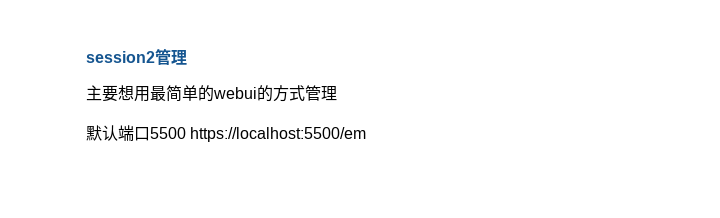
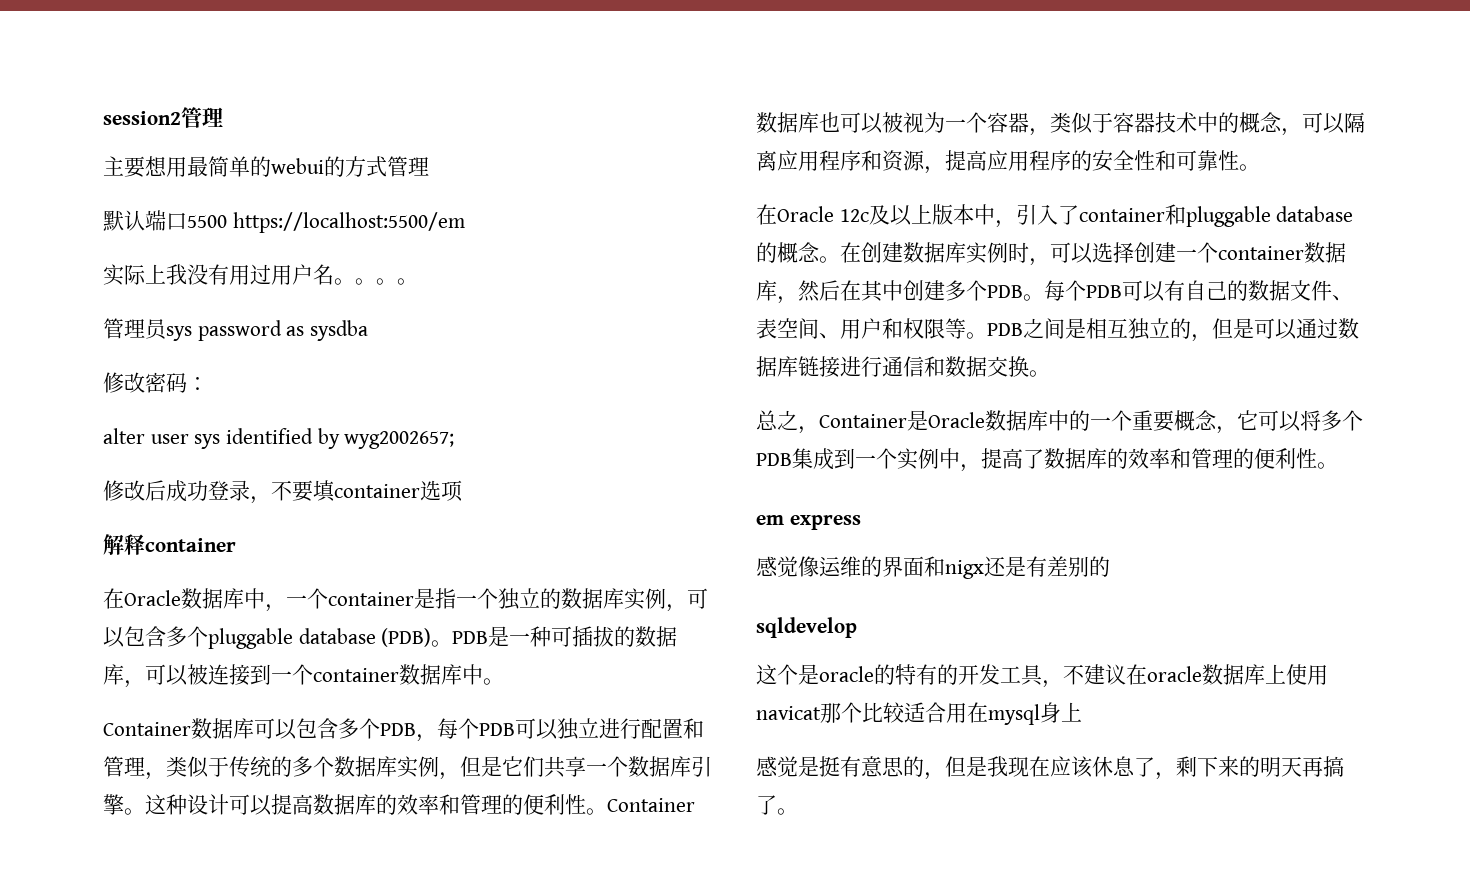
+ 实际上我没有用过用户名。。。。
+ 管理员sys password as sysdba
+ 修改密码：
+ alter user sys identified by wyg2002657;
+ 修改后成功登录，不要填container选项
+ 解释container
+ 在Oracle数据库中，一个container是指一个独立的数据库实例，可以包含多个pluggable database (PDB)。PDB是一种可插拔的数据库，可以被连接到一个container数据库中。
+ Container数据库可以包含多个PDB，每个PDB可以独立进行配置和管理，类似于传统的多个数据库实例，但是它们共享一个数据库引擎。这种设计可以提高数据库的效率和管理的便利性。Container数据库也可以被视为一个容器，类似于容器技术中的概念，可以隔离应用程序和资源，提高应用程序的安全性和可靠性。
+ 在Oracle 12c及以上版本中，引入了container和pluggable database的概念。在创建数据库实例时，可以选择创建一个container数据库，然后在其中创建多个PDB。每个PDB可以有自己的数据文件、表空间、用户和权限等。PDB之间是相互独立的，但是可以通过数据库链接进行通信和数据交换。
+ 总之，Container是Oracle数据库中的一个重要概念，它可以将多个PDB集成到一个实例中，提高了数据库的效率和管理的便利性。
+ em express
+ 感觉像运维的界面和nigx还是有差别的
+ sqldevelop
+ 这个是oracle的特有的开发工具，不建议在oracle数据库上使用navicat那个比较适合用在mysql身上
+ 感觉是挺有意思的，但是我现在应该休息了，剩下来的明天再搞了。

